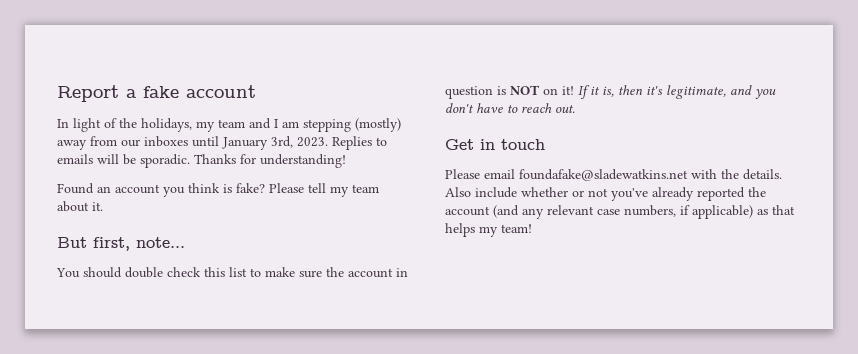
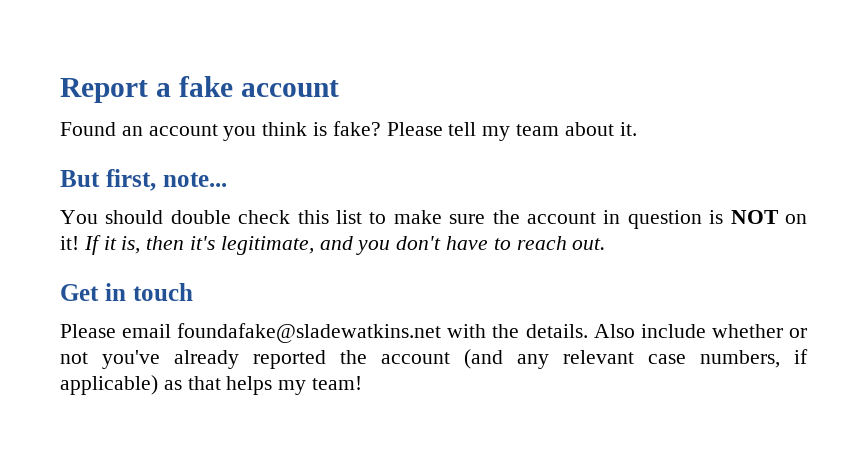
- In light of the holidays, my team and I am stepping (mostly) away from our inboxes until January 3rd, 2023. Replies to emails will be sporadic. Thanks for understanding!

